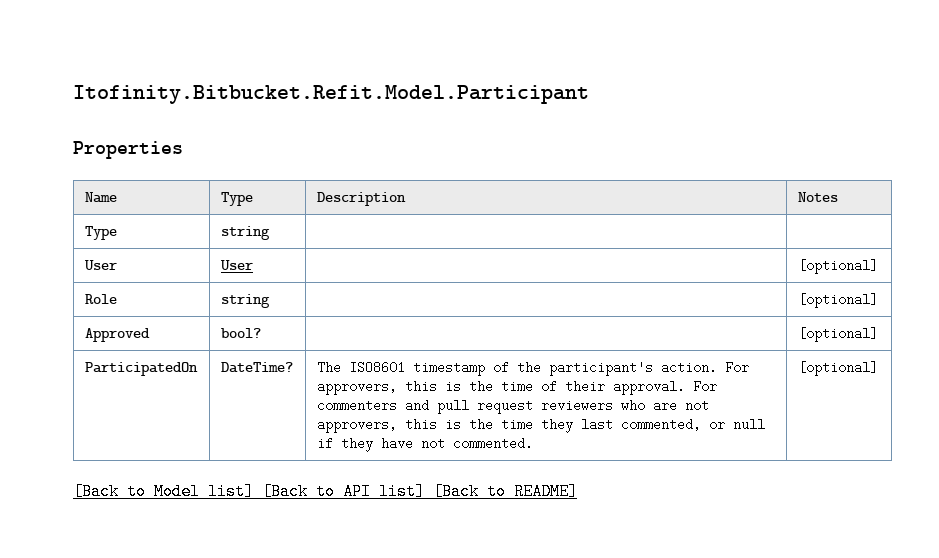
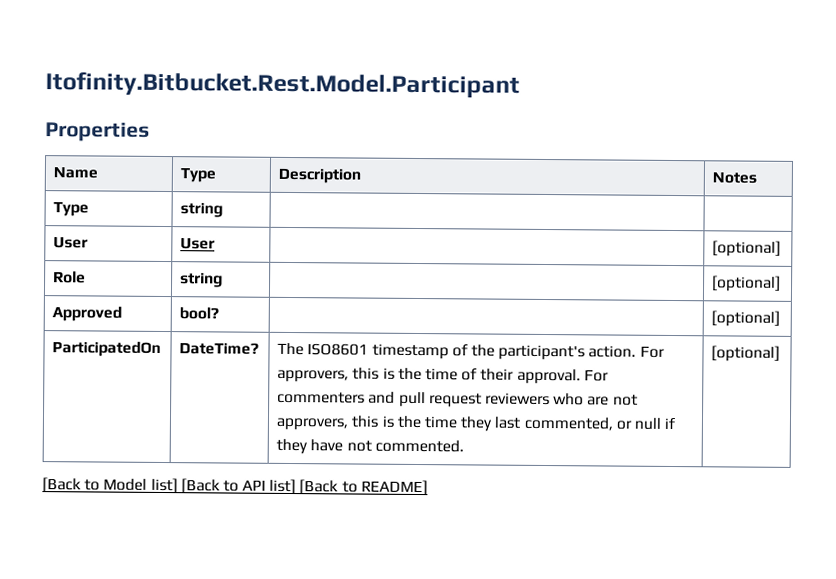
- Itofinity.Bitbucket.Refit.Model.Participant
+ Itofinity.Bitbucket.Rest.Model.Participant

